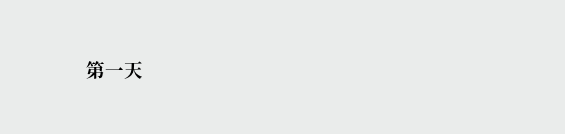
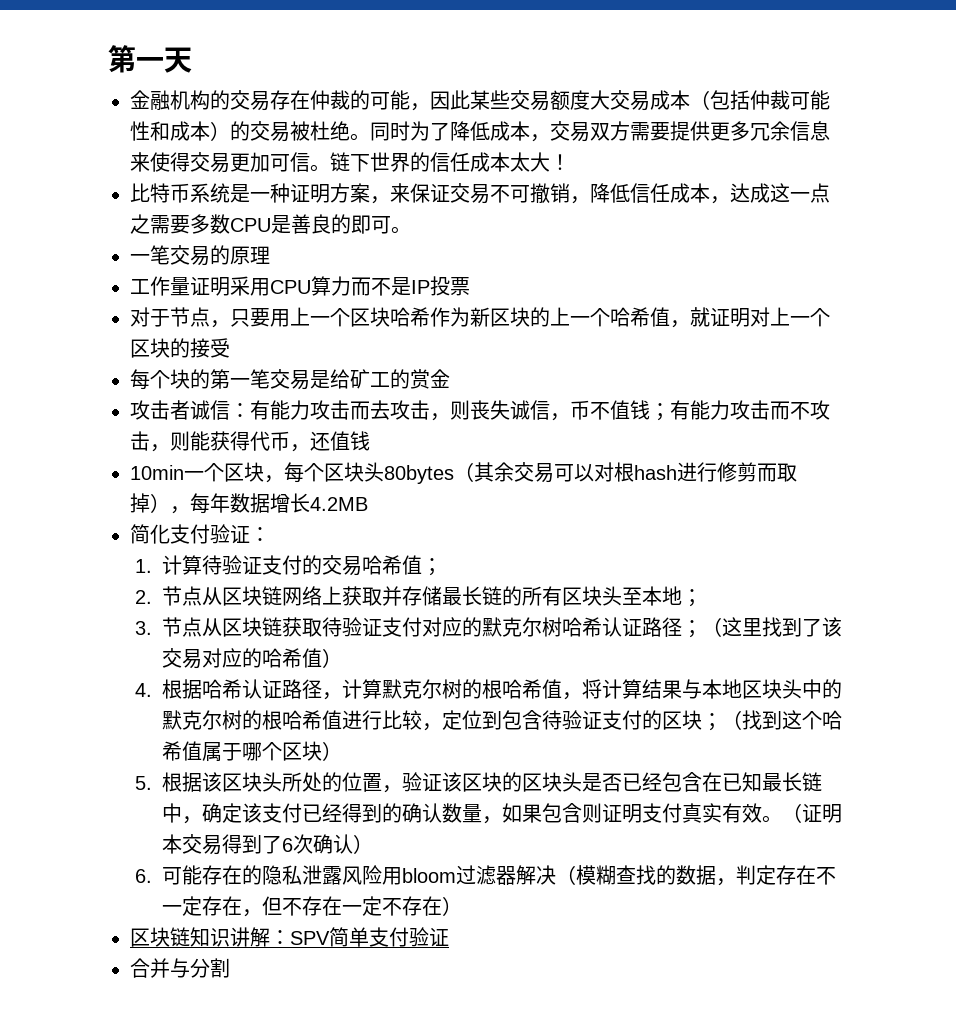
+ 金融机构的交易存在仲裁的可能，因此某些交易额度大交易成本（包括仲裁可能性和成本）的交易被杜绝。同时为了降低成本，交易双方需要提供更多冗余信息来使得交易更加可信。链下世界的信任成本太大！
+ 比特币系统是一种证明方案，来保证交易不可撤销，降低信任成本，达成这一点之需要多数CPU是善良的即可。
+ 一笔交易的原理
+ 工作量证明采用CPU算力而不是IP投票
+ 对于节点，只要用上一个区块哈希作为新区块的上一个哈希值，就证明对上一个区块的接受
+ 每个块的第一笔交易是给矿工的赏金
+ 攻击者诚信：有能力攻击而去攻击，则丧失诚信，币不值钱；有能力攻击而不攻击，则能获得代币，还值钱
+ 10min一个区块，每个区块头80bytes（其余交易可以对根hash进行修剪而取掉），每年数据增长4.2MB
+ 简化支付验证：
+ 1.计算待验证支付的交易哈希值；
+ 2.节点从区块链网络上获取并存储最长链的所有区块头至本地；
+ 3.节点从区块链获取待验证支付对应的默克尔树哈希认证路径；（这里找到了该交易对应的哈希值）
+ 4.根据哈希认证路径，计算默克尔树的根哈希值，将计算结果与本地区块头中的默克尔树的根哈希值进行比较，定位到包含待验证支付的区块；（找到这个哈希值属于哪个区块）
+ 5.根据该区块头所处的位置，验证该区块的区块头是否已经包含在已知最长链中，确定该支付已经得到的确认数量，如果包含则证明支付真实有效。（证明本交易得到了6次确认）
+ 6.可能存在的隐私泄露风险用bloom过滤器解决（模糊查找的数据，判定存在不一定存在，但不存在一定不存在）
+ 区块链知识讲解：SPV简单支付验证
+ 合并与分割

